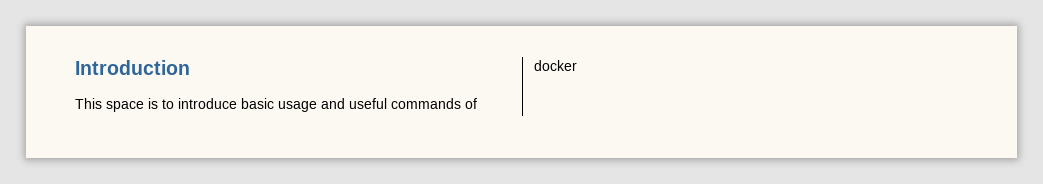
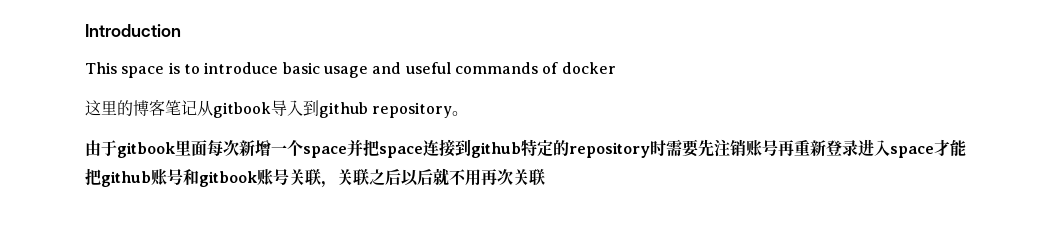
+ 这里的博客笔记从gitbook导入到github repository。
+ 由于gitbook里面每次新增一个space并把space连接到github特定的repository时需要先注销账号再重新登录进入space才能把github账号和gitbook账号关联，关联之后以后就不用再次关联

